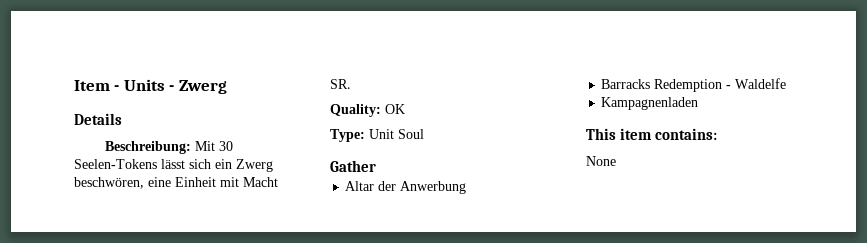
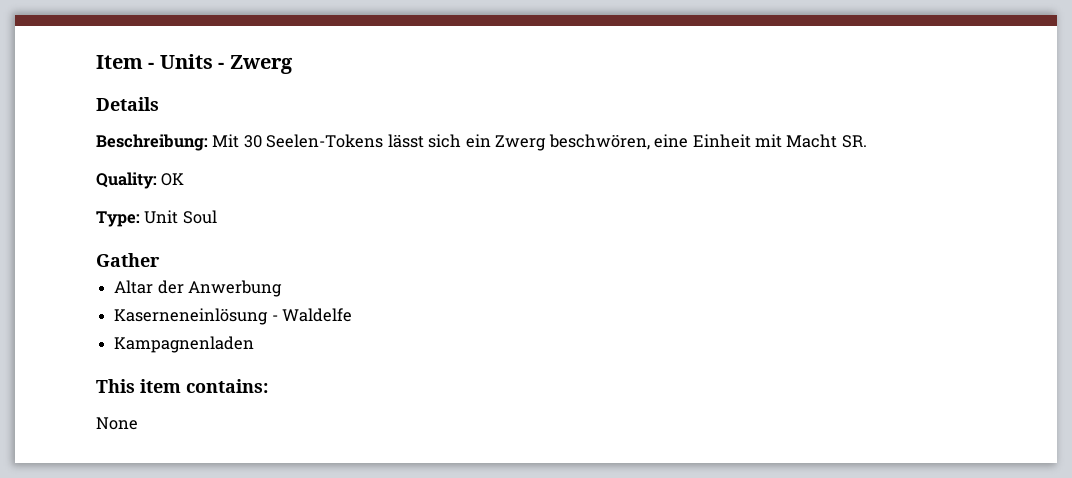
- Barracks Redemption - Waldelfe
+ Kaserneneinlösung - Waldelfe

